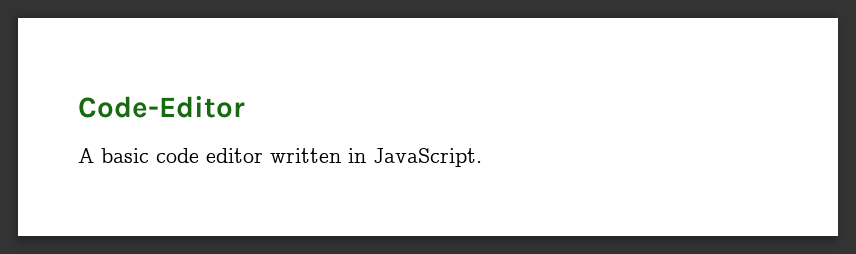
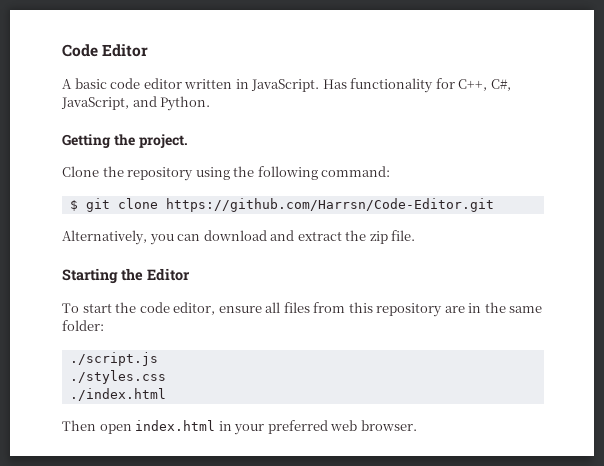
- Code-Editor
+ Code Editor
+ Has functionality for C++, C#, JavaScript, and Python.
+ Getting the project.
+ Clone the repository using the following command:
+ $ git clone https://github.com/Harrsn/Code-Editor.git
+ Alternatively, you can download and extract the zip file.
+ Starting the Editor
+ To start the code editor, ensure all files from this repository are in the same folder:
+ ./script.js
+ ./styles.css
+ ./index.html
+ Then open index.html in your preferred web browser.

